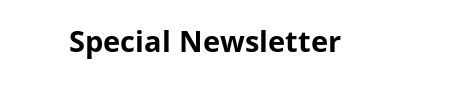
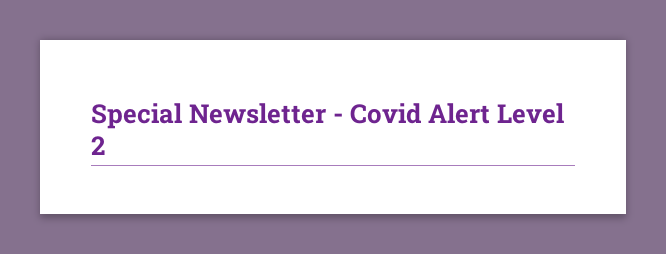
- Special Newsletter
+ Special Newsletter - Covid Alert Level 2

